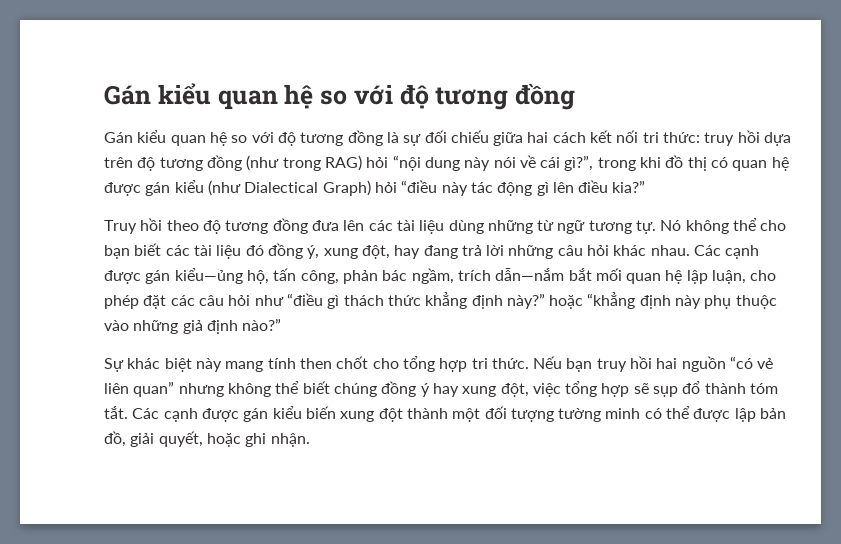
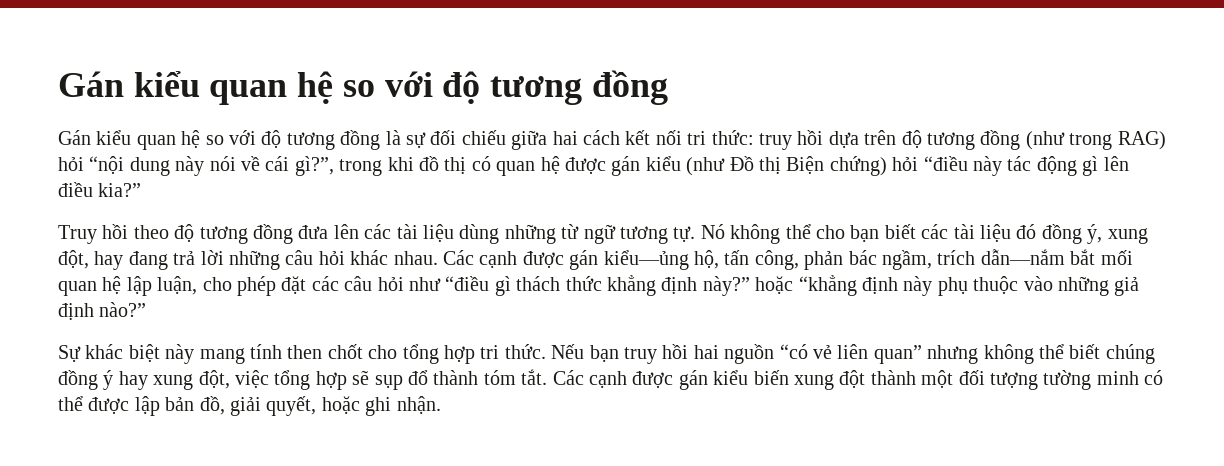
- Gán kiểu quan hệ so với độ tương đồng là sự đối chiếu giữa hai cách kết nối tri thức: truy hồi dựa trên độ tương đồng (như trong RAG) hỏi “nội dung này nói về cái gì?”, trong khi đồ thị có quan hệ được gán kiểu (như Dialectical Graph) hỏi “điều này tác động gì lên điều kia?”
+ Gán kiểu quan hệ so với độ tương đồng là sự đối chiếu giữa hai cách kết nối tri thức: truy hồi dựa trên độ tương đồng (như trong RAG) hỏi “nội dung này nói về cái gì?”, trong khi đồ thị có quan hệ được gán kiểu (như Đồ thị Biện chứng) hỏi “điều này tác động gì lên điều kia?”

